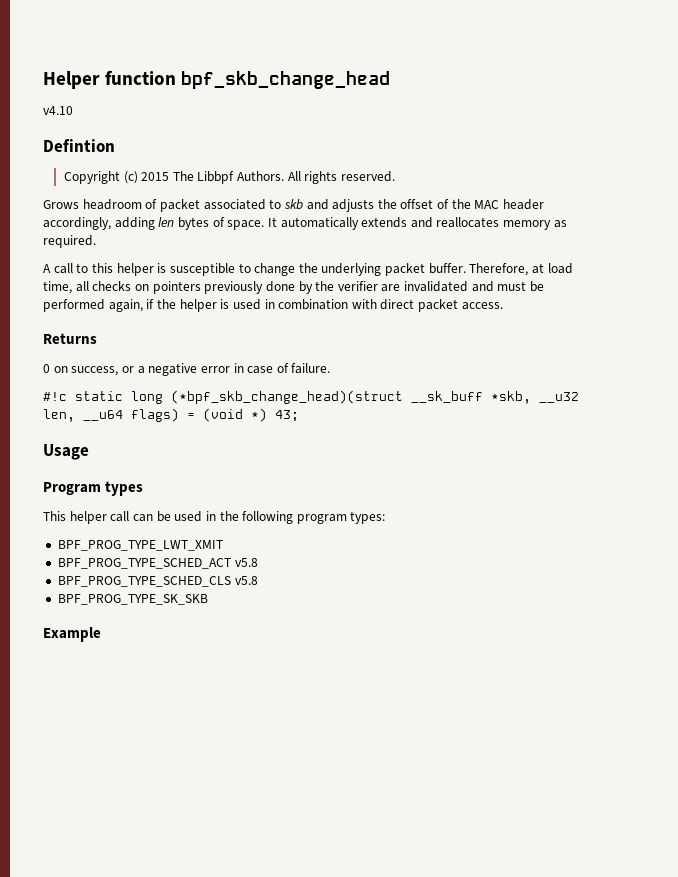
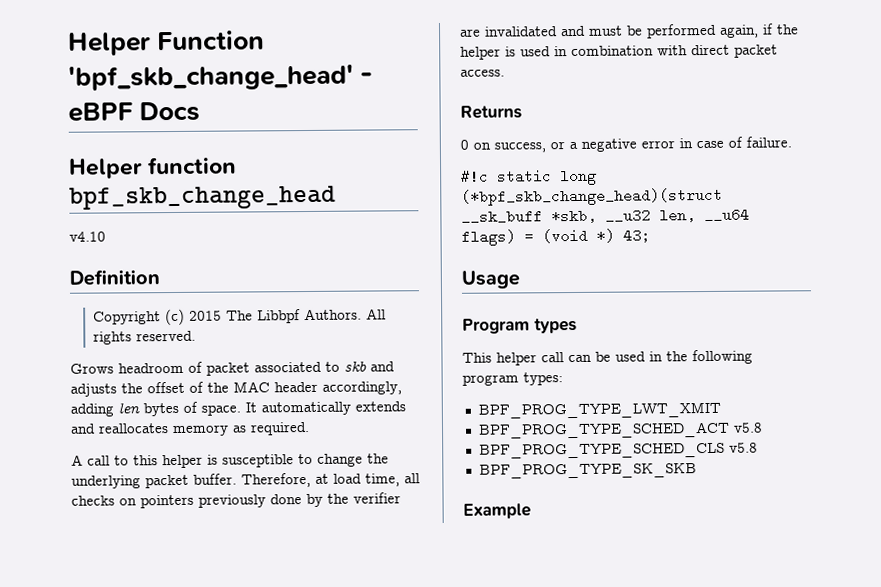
+ Helper Function 'bpf_skb_change_head' - eBPF Docs
- Defintion
+ Definition

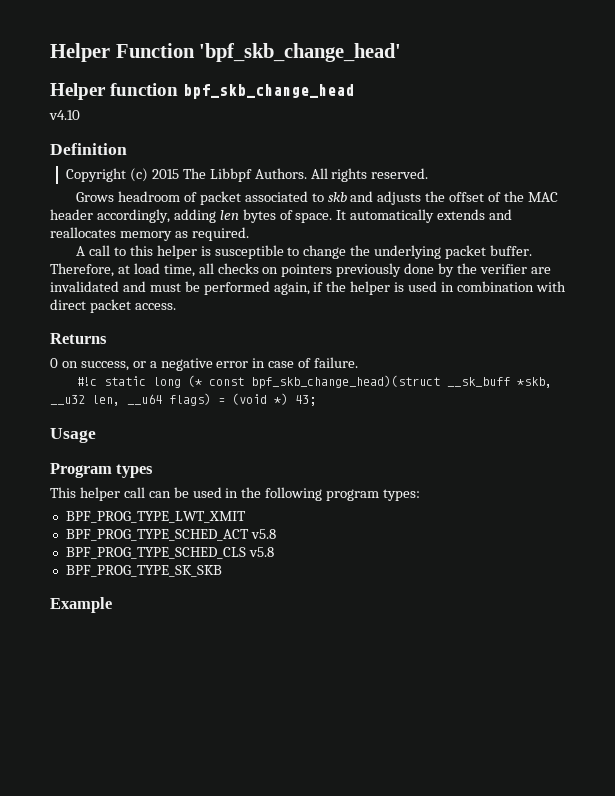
- Helper Function 'bpf_skb_change_head' - eBPF Docs
+ Helper Function 'bpf_skb_change_head'
- #!c static long (*bpf_skb_change_head)(struct __sk_buff *skb, __u32 len, __u64 flags) = (void *) 43;
+ #!c static long (* const bpf_skb_change_head)(struct __sk_buff *skb, __u32 len, __u64 flags) = (void *) 43;

